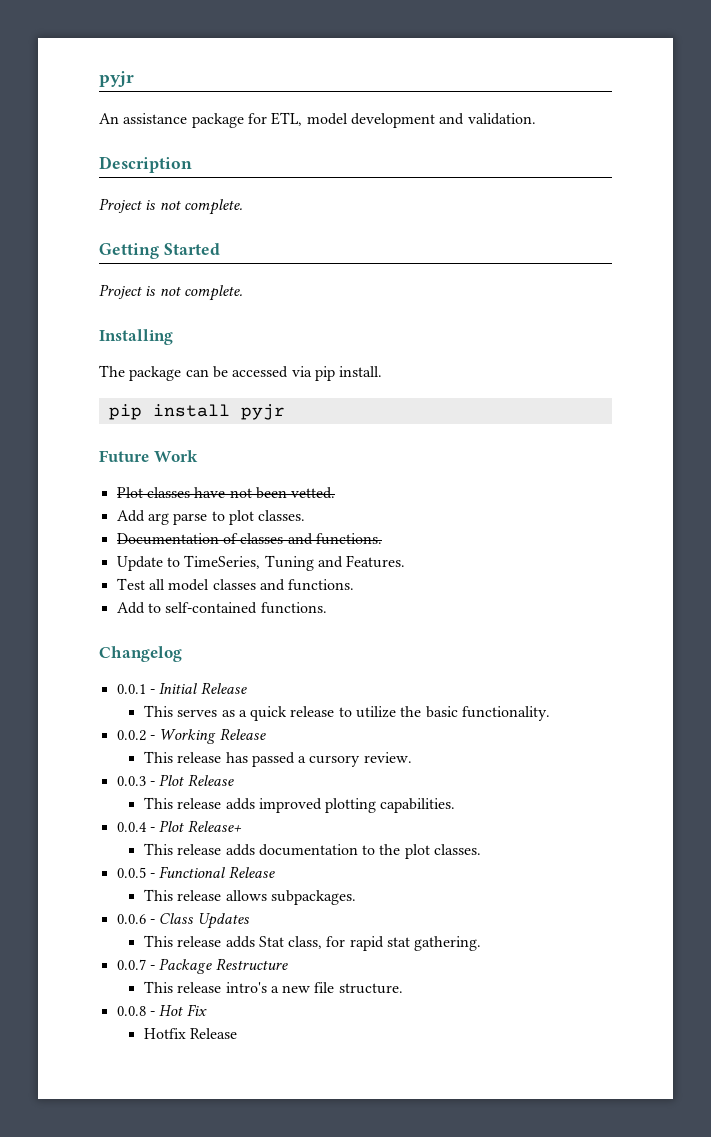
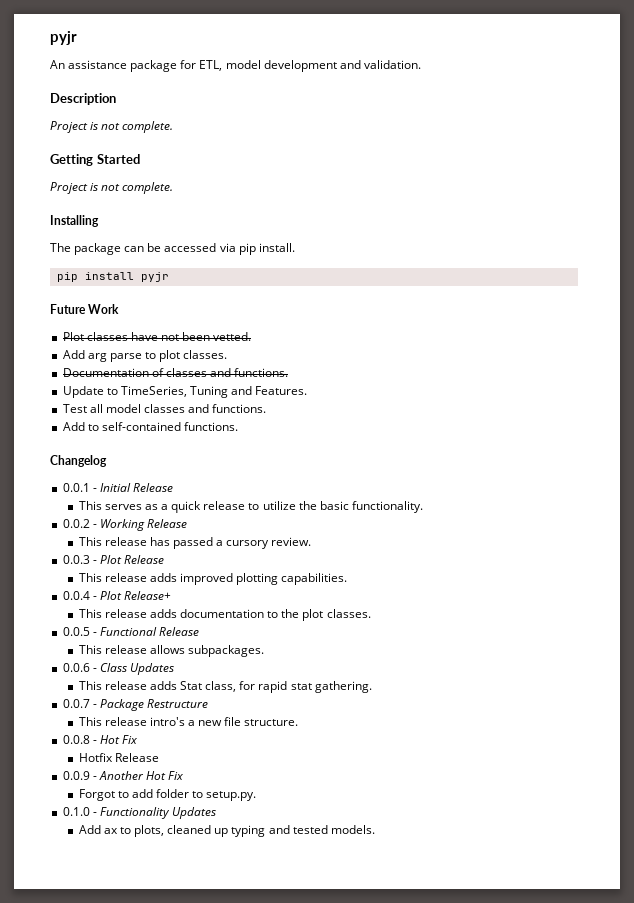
+ 0.0.9 - Another Hot Fix
+ Forgot to add folder to setup.py.
+ 0.1.0 - Functionality Updates
+ Add ax to plots, cleaned up typing and tested models.

